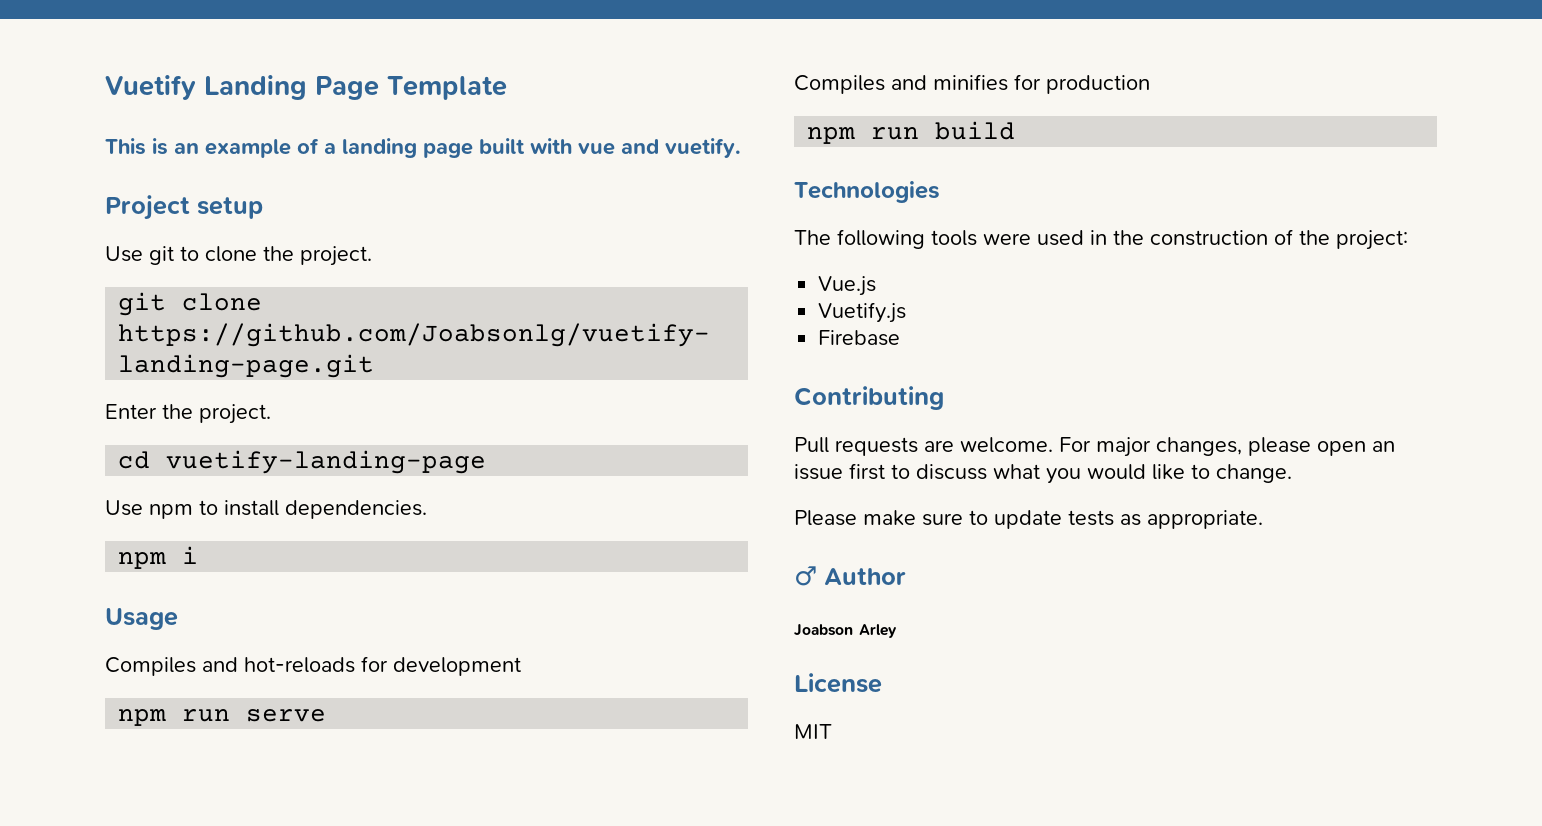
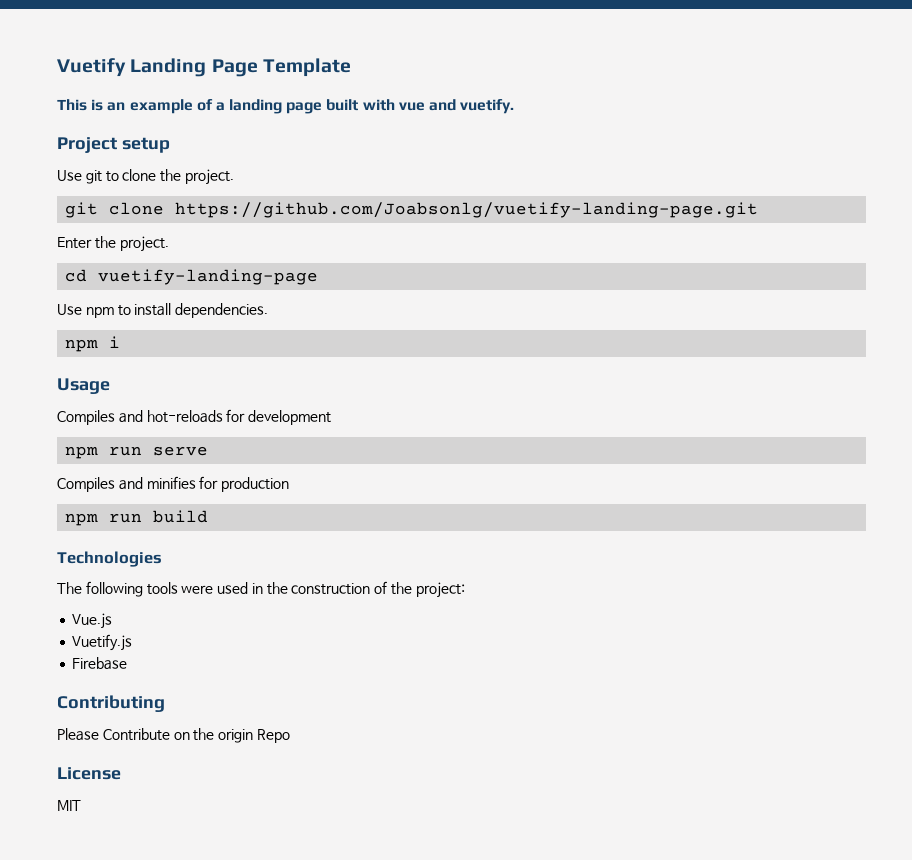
- Pull requests are welcome. For major changes, please open an issue first to discuss what you would like to change.
- Please make sure to update tests as appropriate.
- ♂ Author
- Joabson Arley
+ Please Contribute on the origin Repo

